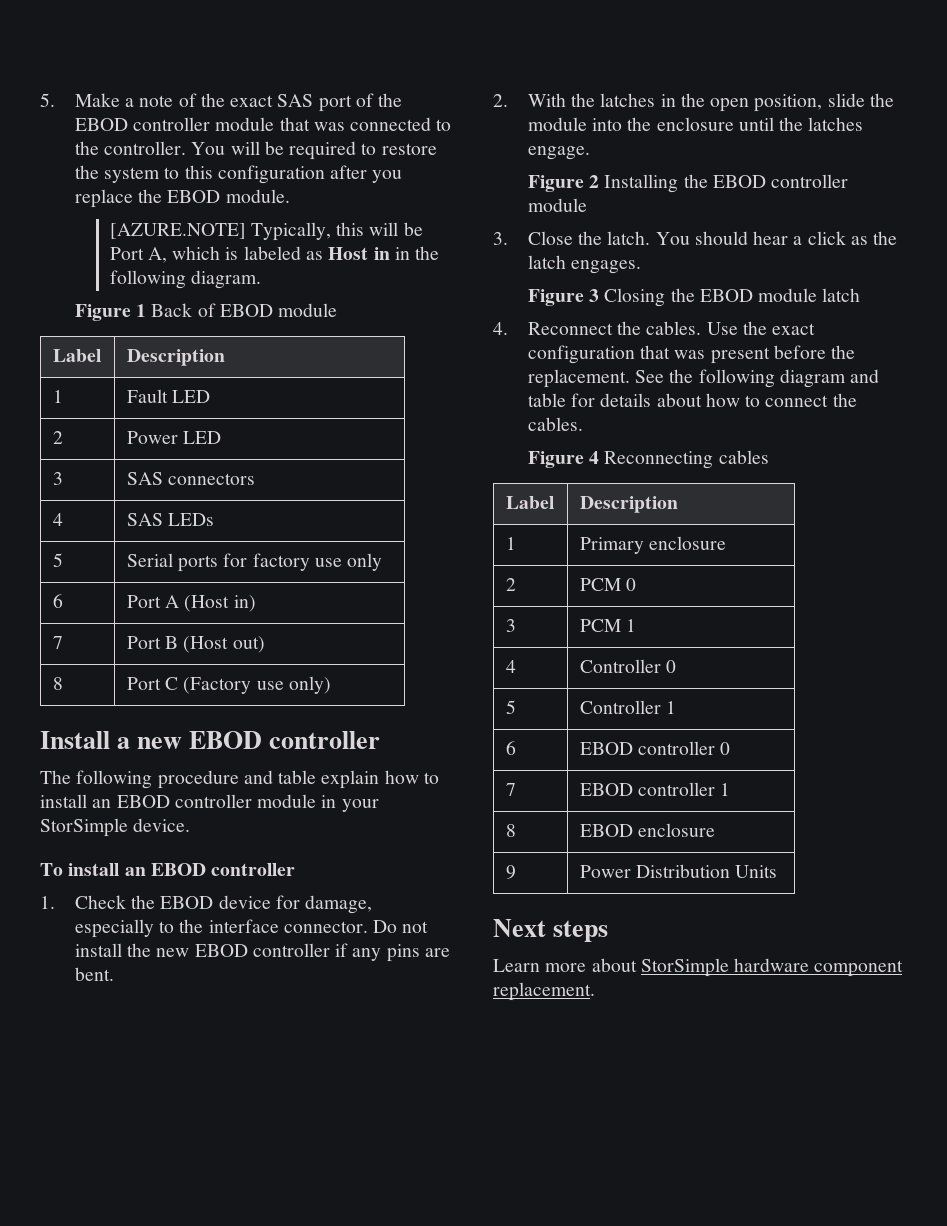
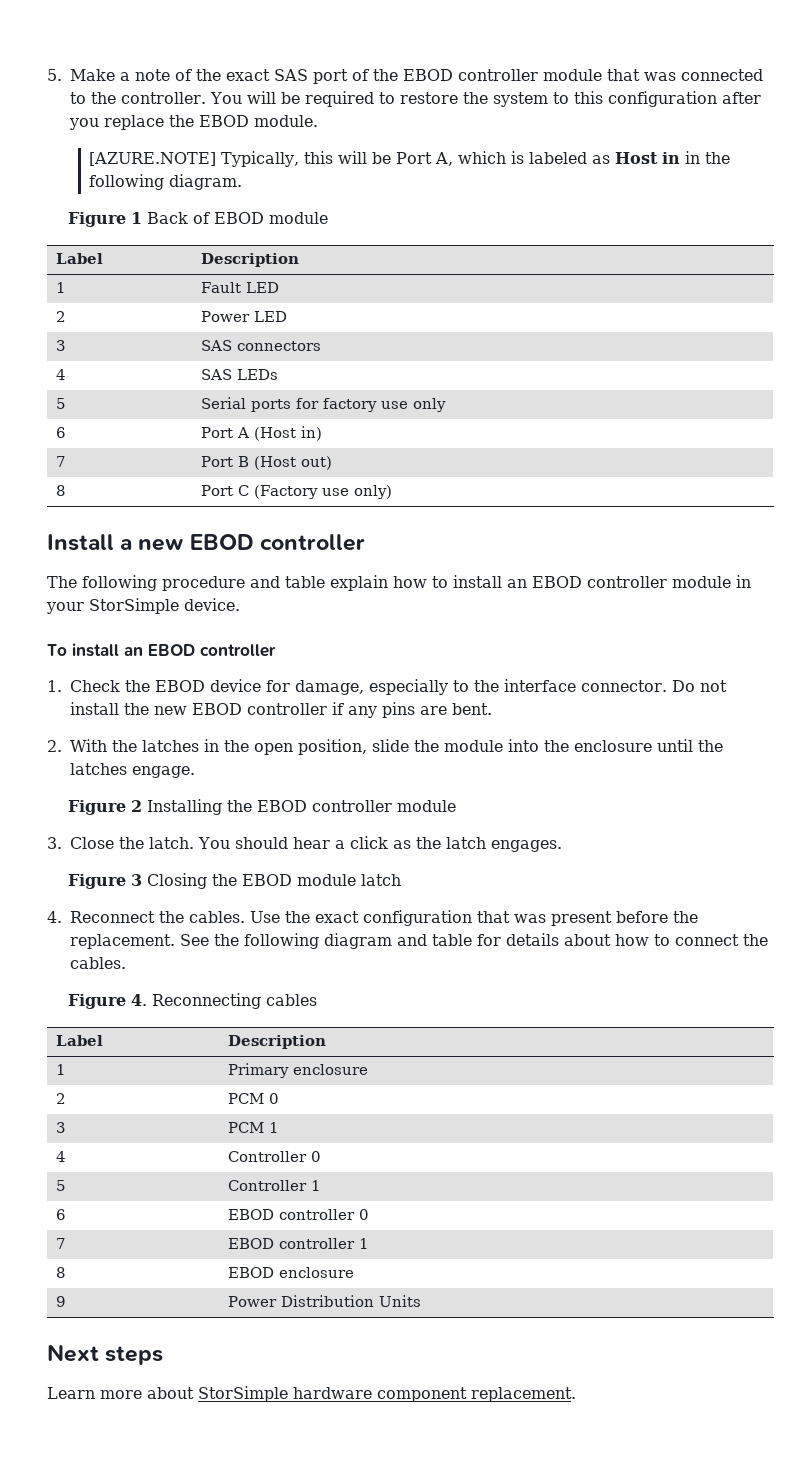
- Figure 4 Reconnecting cables
+ Figure 4. Reconnecting cables

